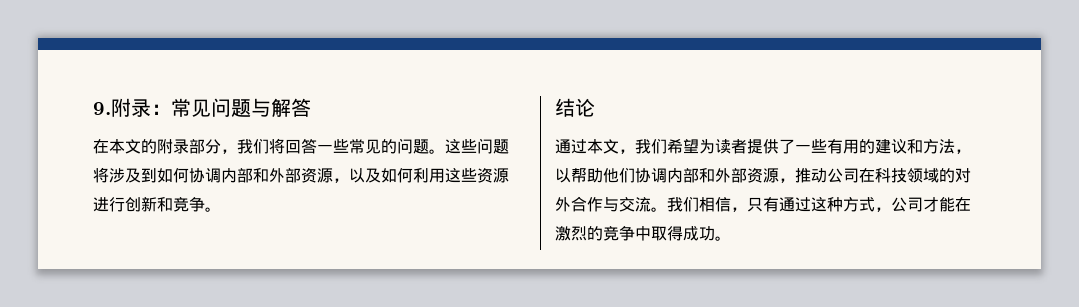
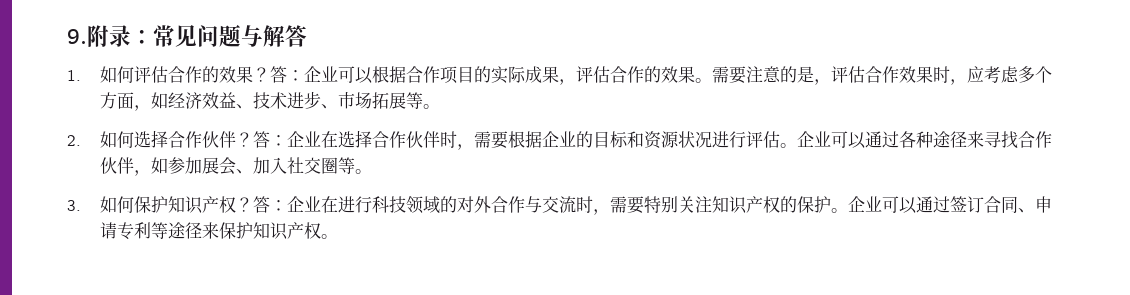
- 在本文的附录部分，我们将回答一些常见的问题。这些问题将涉及到如何协调内部和外部资源，以及如何利用这些资源进行创新和竞争。
- 结论
- 通过本文，我们希望为读者提供了一些有用的建议和方法，以帮助他们协调内部和外部资源，推动公司在科技领域的对外合作与交流。我们相信，只有通过这种方式，公司才能在激烈的竞争中取得成功。
+ 1.如何评估合作的效果？答：企业可以根据合作项目的实际成果，评估合作的效果。需要注意的是，评估合作效果时，应考虑多个方面，如经济效益、技术进步、市场拓展等。
+ 2.如何选择合作伙伴？答：企业在选择合作伙伴时，需要根据企业的目标和资源状况进行评估。企业可以通过各种途径来寻找合作伙伴，如参加展会、加入社交圈等。
+ 3.如何保护知识产权？答：企业在进行科技领域的对外合作与交流时，需要特别关注知识产权的保护。企业可以通过签订合同、申请专利等途径来保护知识产权。

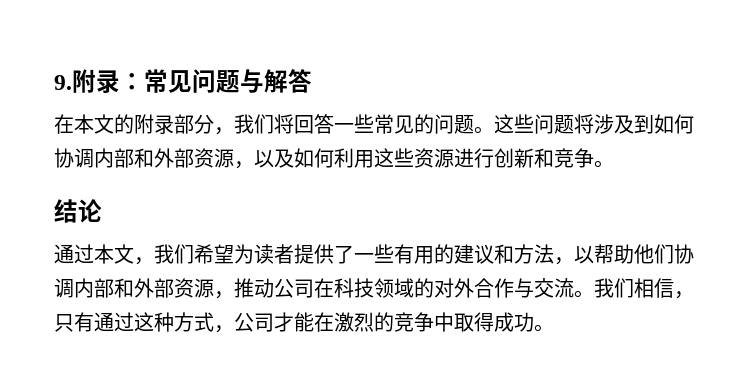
- 1.如何评估合作的效果？答：企业可以根据合作项目的实际成果，评估合作的效果。需要注意的是，评估合作效果时，应考虑多个方面，如经济效益、技术进步、市场拓展等。
- 2.如何选择合作伙伴？答：企业在选择合作伙伴时，需要根据企业的目标和资源状况进行评估。企业可以通过各种途径来寻找合作伙伴，如参加展会、加入社交圈等。
- 3.如何保护知识产权？答：企业在进行科技领域的对外合作与交流时，需要特别关注知识产权的保护。企业可以通过签订合同、申请专利等途径来保护知识产权。
+ 在本文的附录部分，我们将回答一些常见的问题。这些问题将涉及到如何协调内部和外部资源，以及如何利用这些资源进行创新和竞争。
+ 结论
+ 通过本文，我们希望为读者提供了一些有用的建议和方法，以帮助他们协调内部和外部资源，推动公司在科技领域的对外合作与交流。我们相信，只有通过这种方式，公司才能在激烈的竞争中取得成功。

